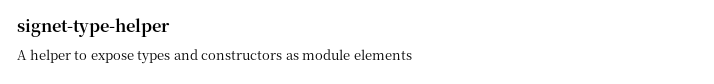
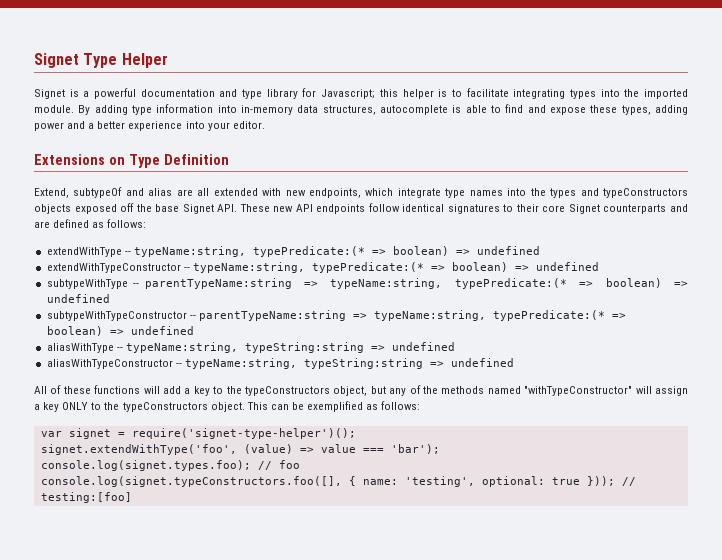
- signet-type-helper
- A helper to expose types and constructors as module elements
+ Signet Type Helper
+ Signet is a powerful documentation and type library for Javascript; this helper is to facilitate integrating types into the imported module. By adding type information into in-memory data structures, autocomplete is able to find and expose these types, adding power and a better experience into your editor.
+ Extensions on Type Definition
+ Extend, subtypeOf and alias are all extended with new endpoints, which integrate type names into the types and typeConstructors objects exposed off the base Signet API. These new API endpoints follow identical signatures to their core Signet counterparts and are defined as follows:
+ extendWithType -- typeName:string, typePredicate:(* => boolean) => undefined
+ extendWithTypeConstructor -- typeName:string, typePredicate:(* => boolean) => undefined
+ subtypeWithType -- parentTypeName:string => typeName:string, typePredicate:(* => boolean) => undefined
+ subtypeWithTypeConstructor -- parentTypeName:string => typeName:string, typePredicate:(* => boolean) => undefined
+ aliasWithType -- typeName:string, typeString:string => undefined
+ aliasWithTypeConstructor -- typeName:string, typeString:string => undefined
+ All of these functions will add a key to the typeConstructors object, but any of the methods named "withTypeConstructor" will assign a key ONLY to the typeConstructors object. This can be exemplified as follows:
+ var signet = require('signet-type-helper')();
+ signet.extendWithType('foo', (value) => value === 'bar');
+ console.log(signet.types.foo); // foo
+ console.log(signet.typeConstructors.foo([], { name: 'testing', optional: true })); // testing:[foo]

